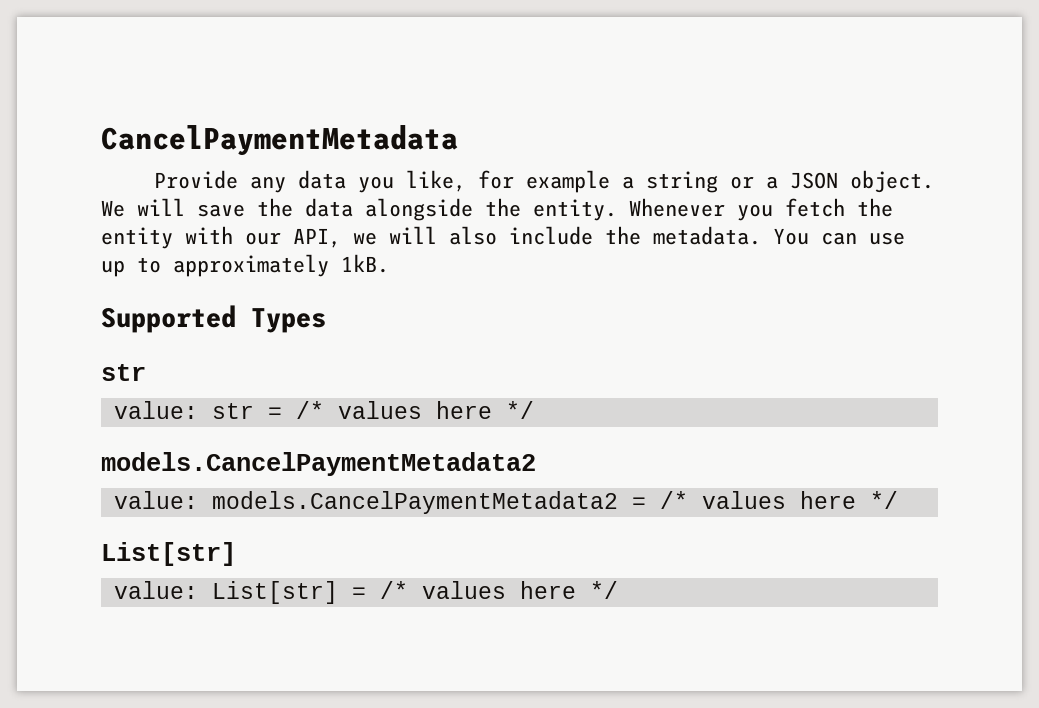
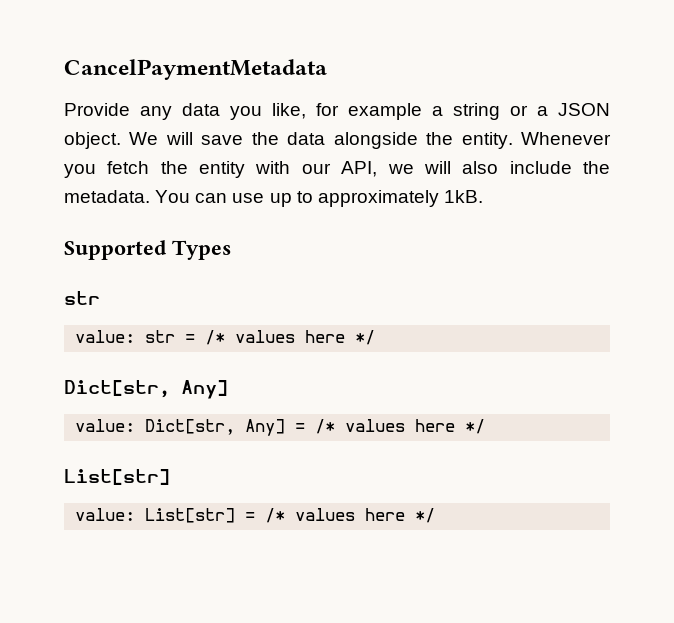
  value: str = /* values here */
- models.CancelPaymentMetadata2
- value: models.CancelPaymentMetadata2 = /* values here */
+ Dict[str, Any]
+ value: Dict[str, Any] = /* values here */

